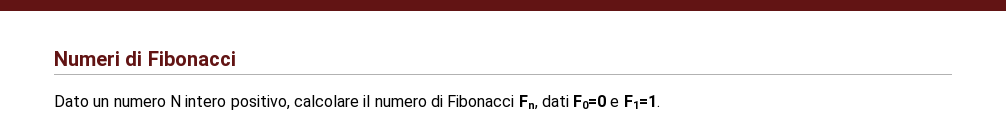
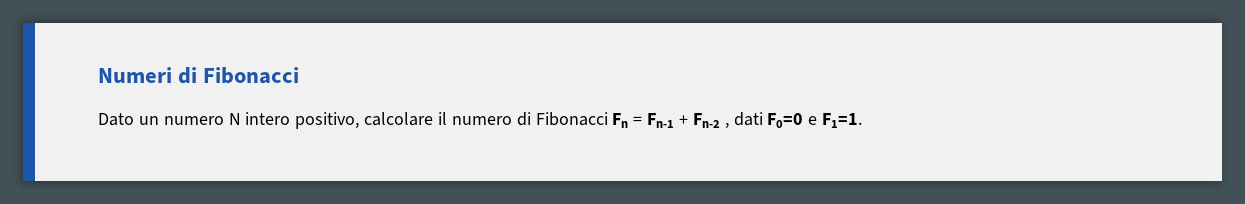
- Dato un numero N intero positivo, calcolare il numero di Fibonacci Fn, dati F0=0 e F1=1.
+ Dato un numero N intero positivo, calcolare il numero di Fibonacci Fn = Fn-1 + Fn-2 , dati F0=0 e F1=1.

